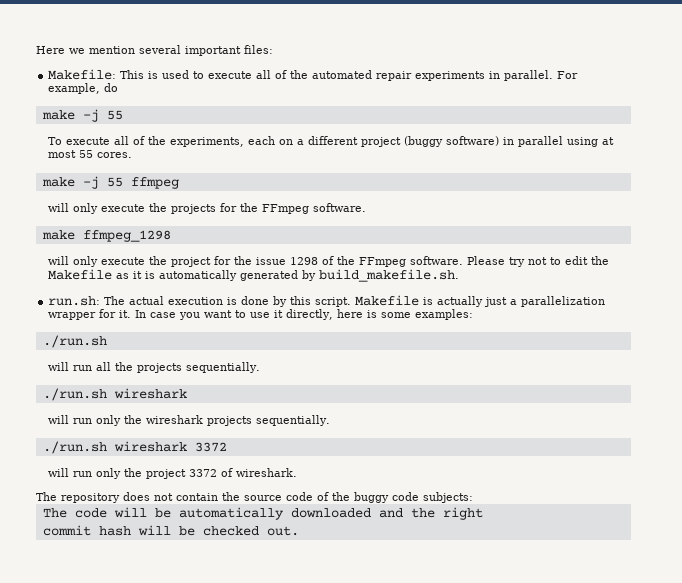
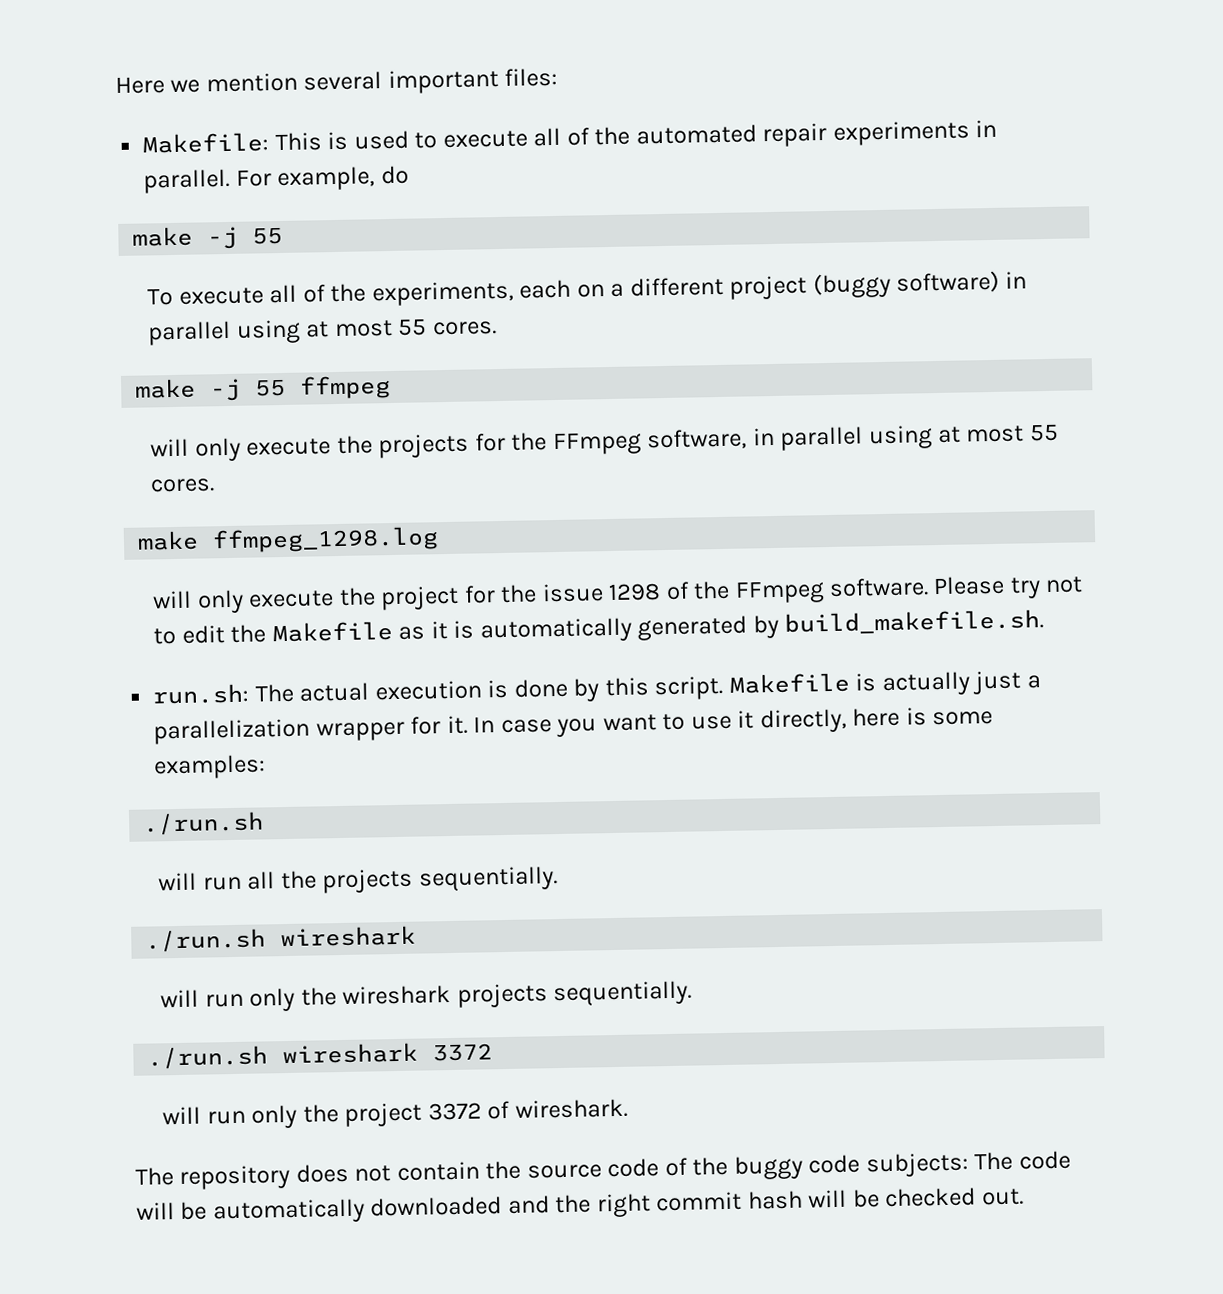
- will only execute the projects for the FFmpeg software.
- make ffmpeg_1298
+ will only execute the projects for the FFmpeg software, in parallel using at most 55 cores.
+ make ffmpeg_1298.log
- The repository does not contain the source code of the buggy code subjects:
- The code will be automatically downloaded and the right
- commit hash will be checked out.
+ The repository does not contain the source code of the buggy code subjects: The code will be automatically downloaded and the right commit hash will be checked out.

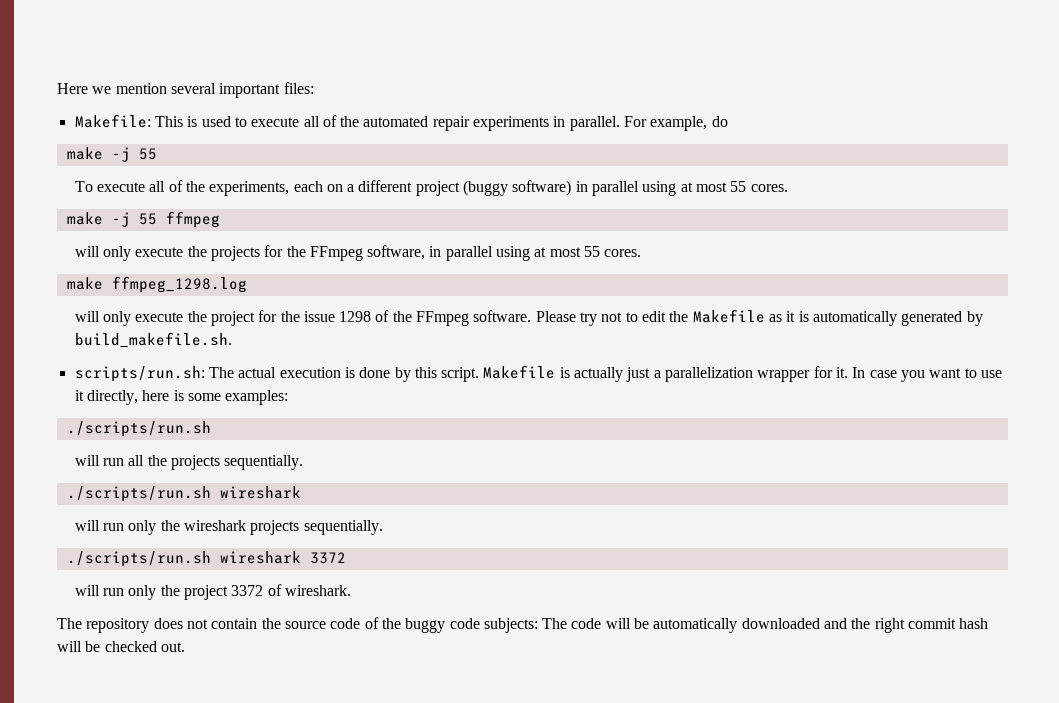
- run.sh: The actual execution is done by this script.
+ scripts/run.sh: The actual execution is done by this script.
  In case you want to use it directly, here is some examples:
- ./run.sh
+ ./scripts/run.sh
  will run all the projects sequentially.
- ./run.sh wireshark
+ ./scripts/run.sh wireshark
- ./run.sh wireshark 3372
+ ./scripts/run.sh wireshark 3372

